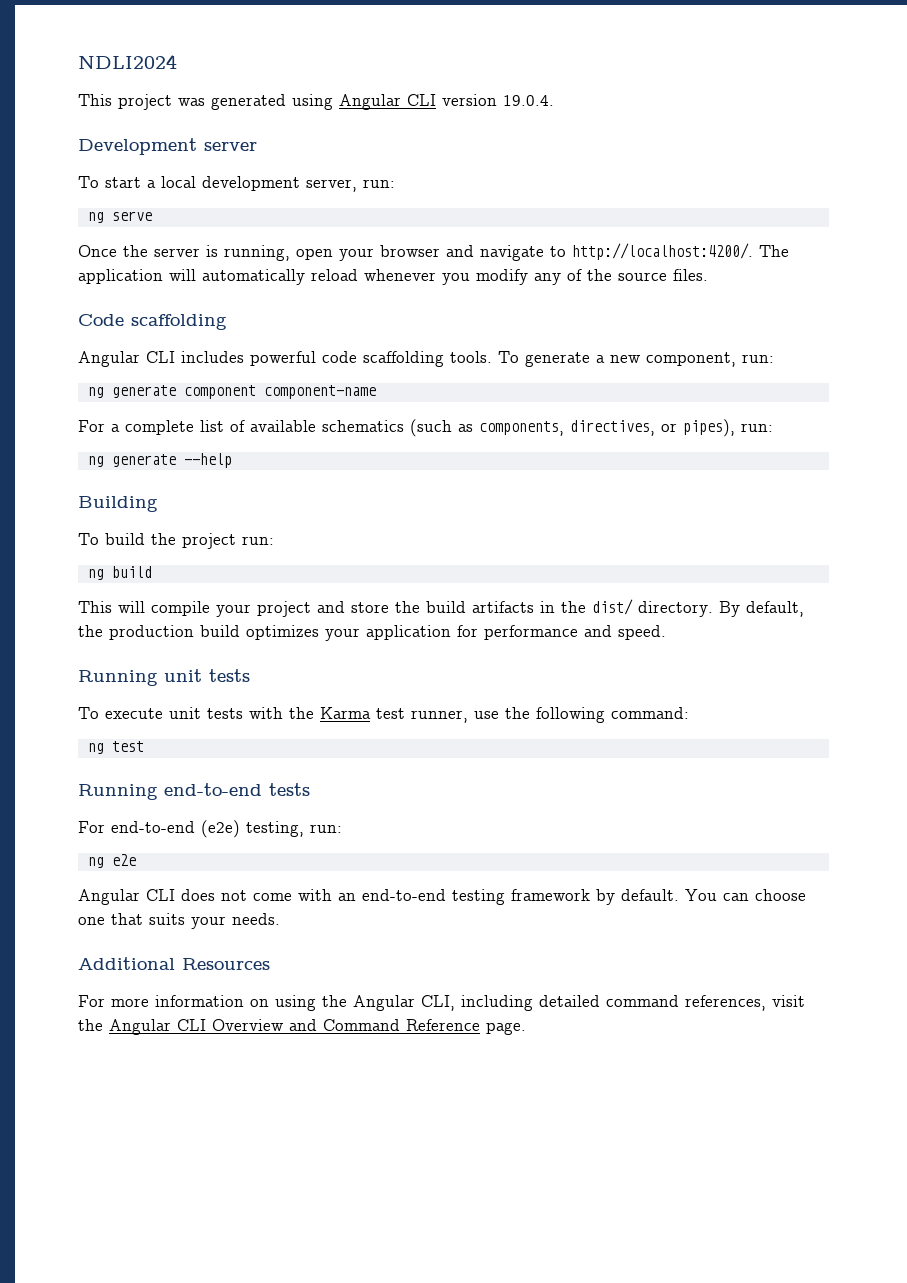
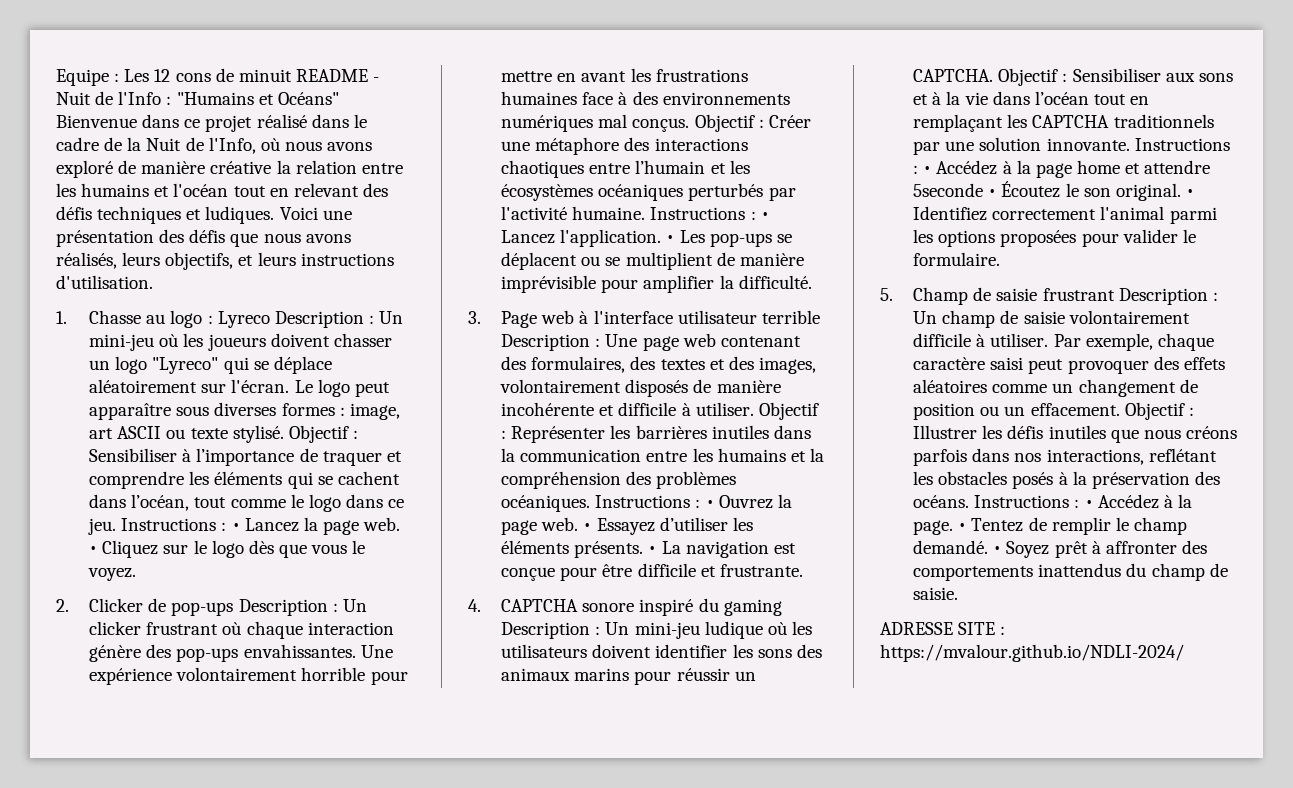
- NDLI2024
- This project was generated using Angular CLI version 19.0.4.
- Development server
- To start a local development server, run:
- ng serve
- Once the server is running, open your browser and navigate to http://localhost:4200/. The application will automatically reload whenever you modify any of the source files.
- Code scaffolding
- Angular CLI includes powerful code scaffolding tools. To generate a new component, run:
- ng generate component component-name
- For a complete list of available schematics (such as components, directives, or pipes), run:
- ng generate --help
- Building
- To build the project run:
- ng build
- This will compile your project and store the build artifacts in the dist/ directory. By default, the production build optimizes your application for performance and speed.
- Running unit tests
- To execute unit tests with the Karma test runner, use the following command:
- ng test
- Running end-to-end tests
- For end-to-end (e2e) testing, run:
- ng e2e
- Angular CLI does not come with an end-to-end testing framework by default. You can choose one that suits your needs.
- Additional Resources
- For more information on using the Angular CLI, including detailed command references, visit the Angular CLI Overview and Command Reference page.
+ Equipe : Les 12 cons de minuit README - Nuit de l'Info : "Humains et Océans" Bienvenue dans ce projet réalisé dans le cadre de la Nuit de l'Info, où nous avons exploré de manière créative la relation entre les humains et l'océan tout en relevant des défis techniques et ludiques. Voici une présentation des défis que nous avons réalisés, leurs objectifs, et leurs instructions d'utilisation.
+ 1. Chasse au logo : Lyreco Description : Un mini-jeu où les joueurs doivent chasser un logo "Lyreco" qui se déplace aléatoirement sur l'écran. Le logo peut apparaître sous diverses formes : image, art ASCII ou texte stylisé. Objectif : Sensibiliser à l’importance de traquer et comprendre les éléments qui se cachent dans l’océan, tout comme le logo dans ce jeu. Instructions : • Lancez la page web. • Cliquez sur le logo dès que vous le voyez.
+ 2. Clicker de pop-ups Description : Un clicker frustrant où chaque interaction génère des pop-ups envahissantes. Une expérience volontairement horrible pour mettre en avant les frustrations humaines face à des environnements numériques mal conçus. Objectif : Créer une métaphore des interactions chaotiques entre l’humain et les écosystèmes océaniques perturbés par l'activité humaine. Instructions : • Lancez l'application. • Les pop-ups se déplacent ou se multiplient de manière imprévisible pour amplifier la difficulté.
+ 3. Page web à l'interface utilisateur terrible Description : Une page web contenant des formulaires, des textes et des images, volontairement disposés de manière incohérente et difficile à utiliser. Objectif : Représenter les barrières inutiles dans la communication entre les humains et la compréhension des problèmes océaniques. Instructions : • Ouvrez la page web. • Essayez d’utiliser les éléments présents. • La navigation est conçue pour être difficile et frustrante.
+ 4. CAPTCHA sonore inspiré du gaming Description : Un mini-jeu ludique où les utilisateurs doivent identifier les sons des animaux marins pour réussir un CAPTCHA. Objectif : Sensibiliser aux sons et à la vie dans l’océan tout en remplaçant les CAPTCHA traditionnels par une solution innovante. Instructions : • Accédez à la page home et attendre 5seconde • Écoutez le son original. • Identifiez correctement l'animal parmi les options proposées pour valider le formulaire.
+ 5. Champ de saisie frustrant Description : Un champ de saisie volontairement difficile à utiliser. Par exemple, chaque caractère saisi peut provoquer des effets aléatoires comme un changement de position ou un effacement. Objectif : Illustrer les défis inutiles que nous créons parfois dans nos interactions, reflétant les obstacles posés à la préservation des océans. Instructions : • Accédez à la page. • Tentez de remplir le champ demandé. • Soyez prêt à affronter des comportements inattendus du champ de saisie.
+ ADRESSE SITE : https://mvalour.github.io/NDLI-2024/

